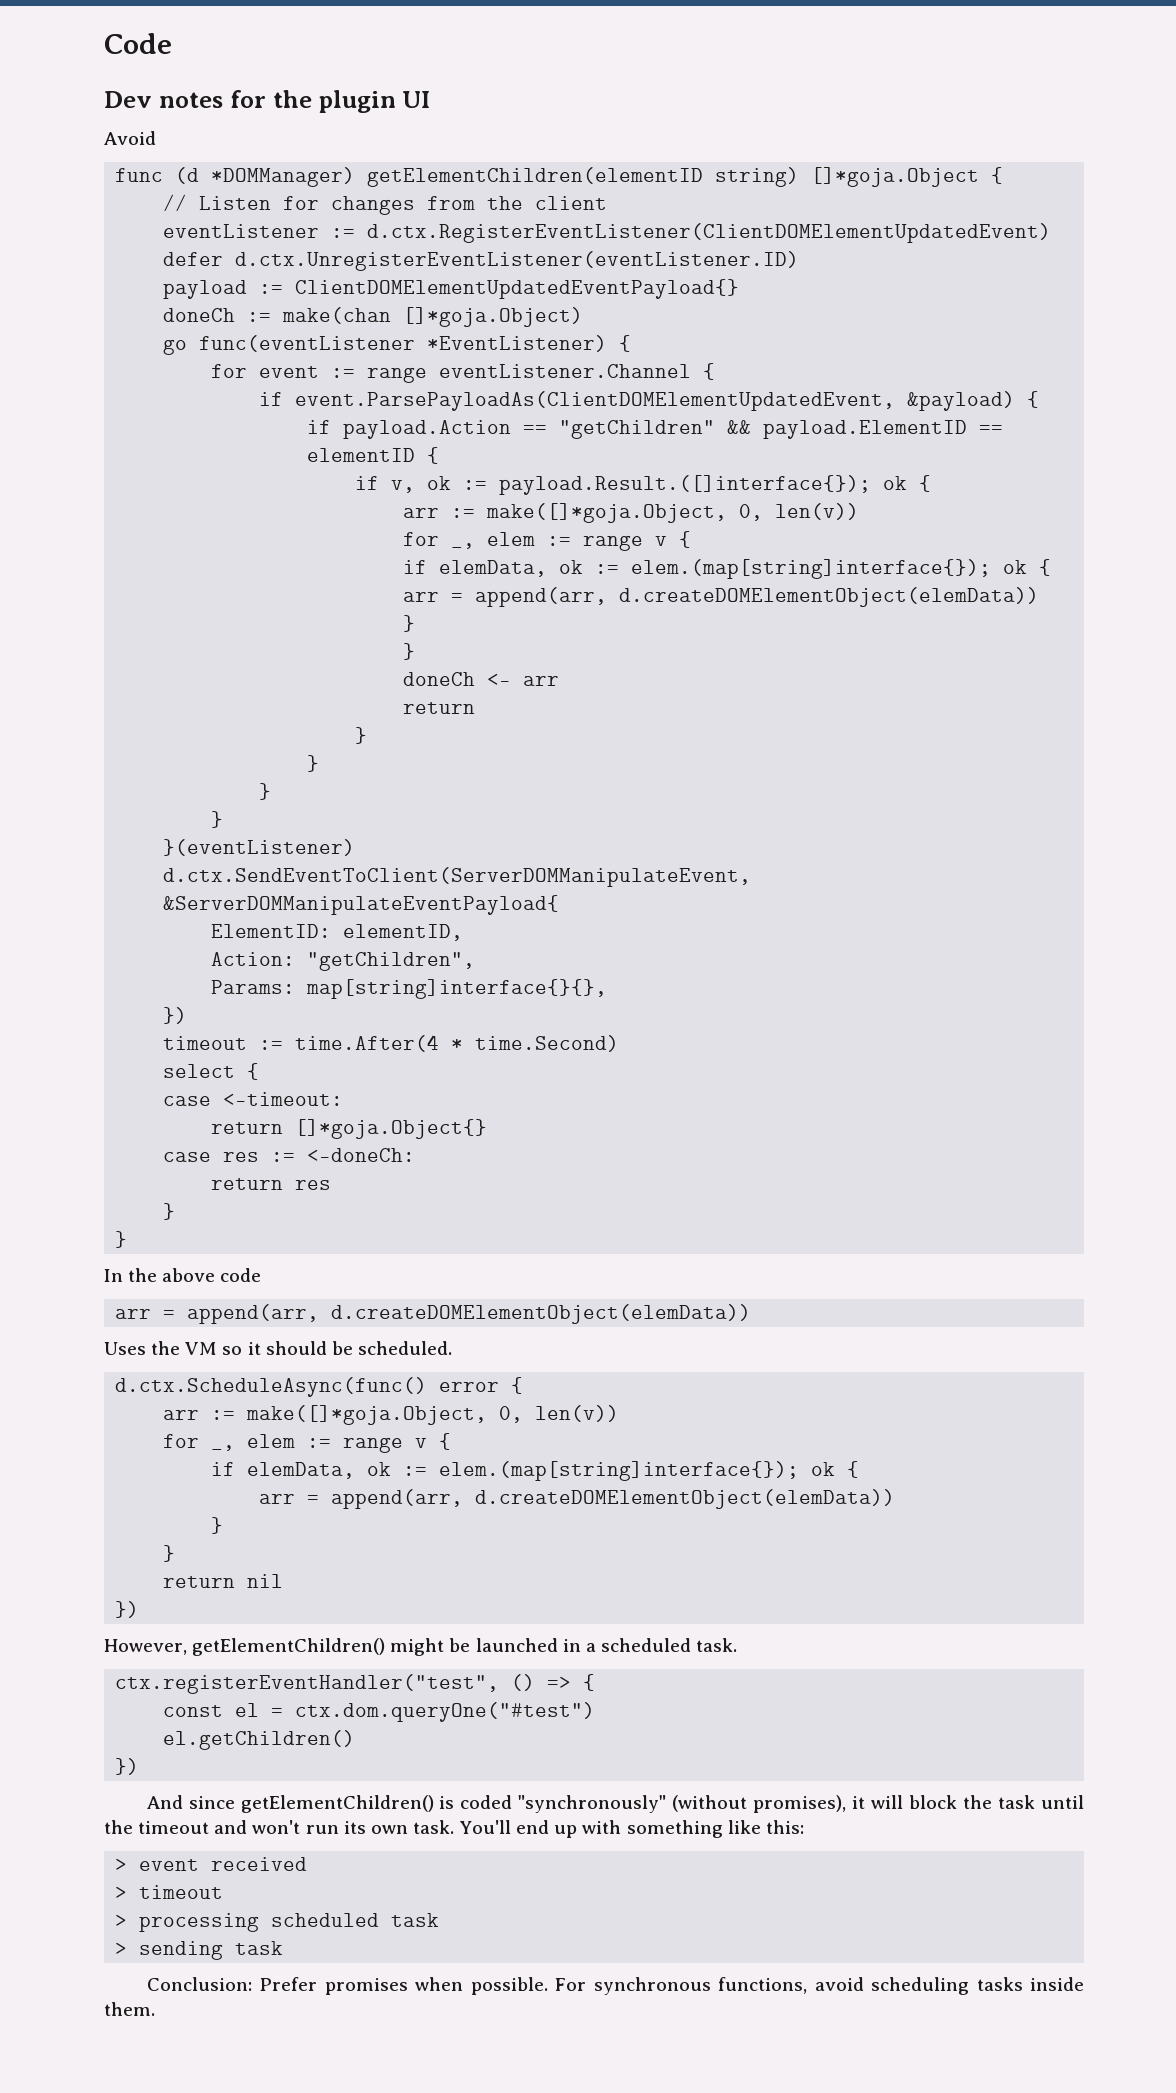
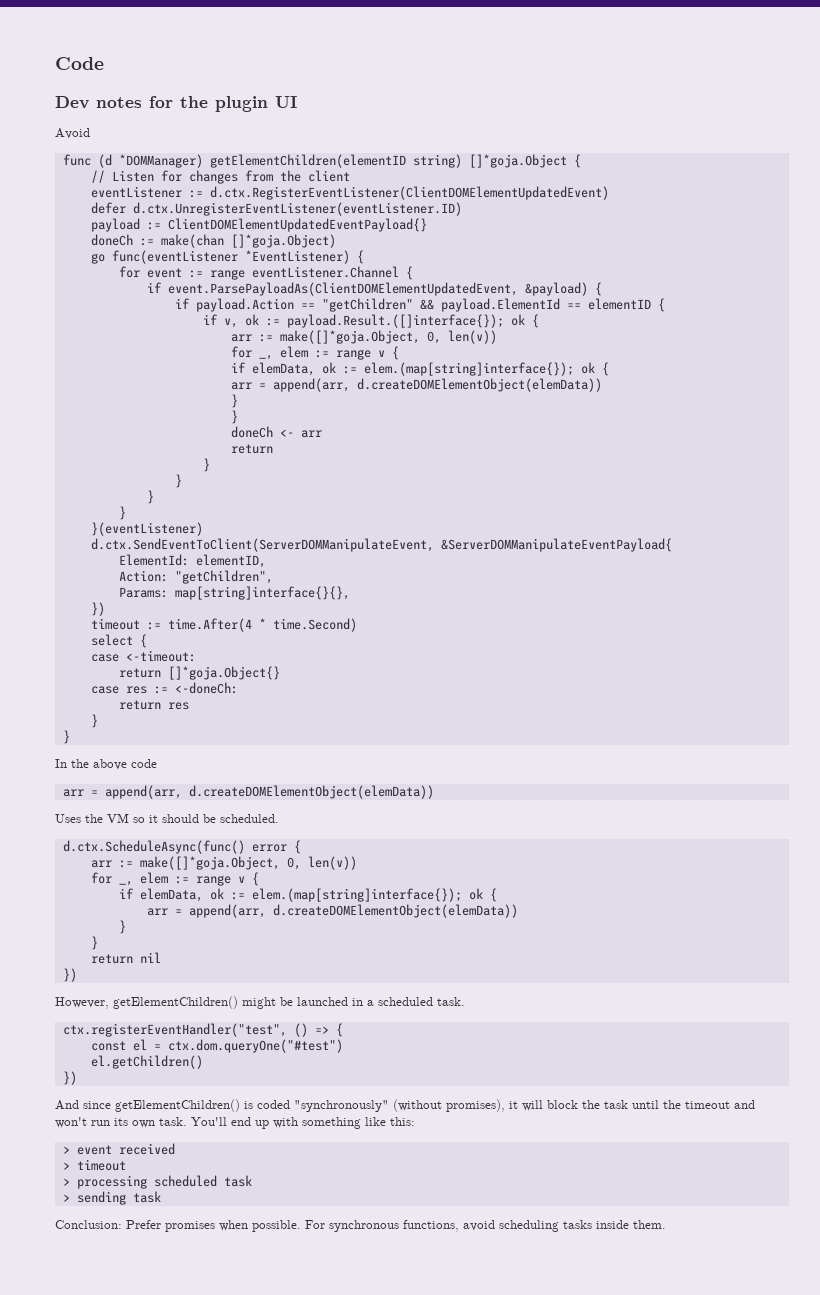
- if payload.Action == "getChildren" && payload.ElementID == elementID {
+ if payload.Action == "getChildren" && payload.ElementId == elementID {
- ElementID: elementID,
+ ElementId: elementID,

